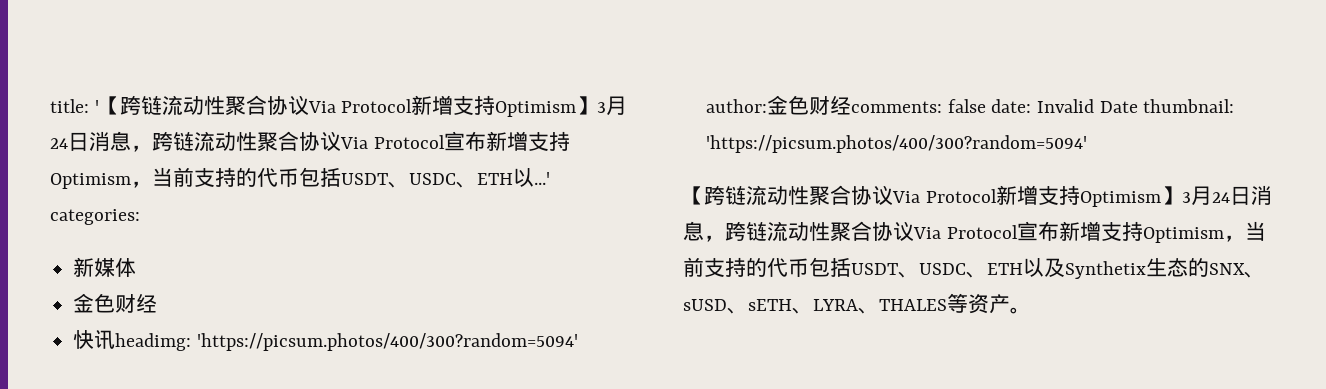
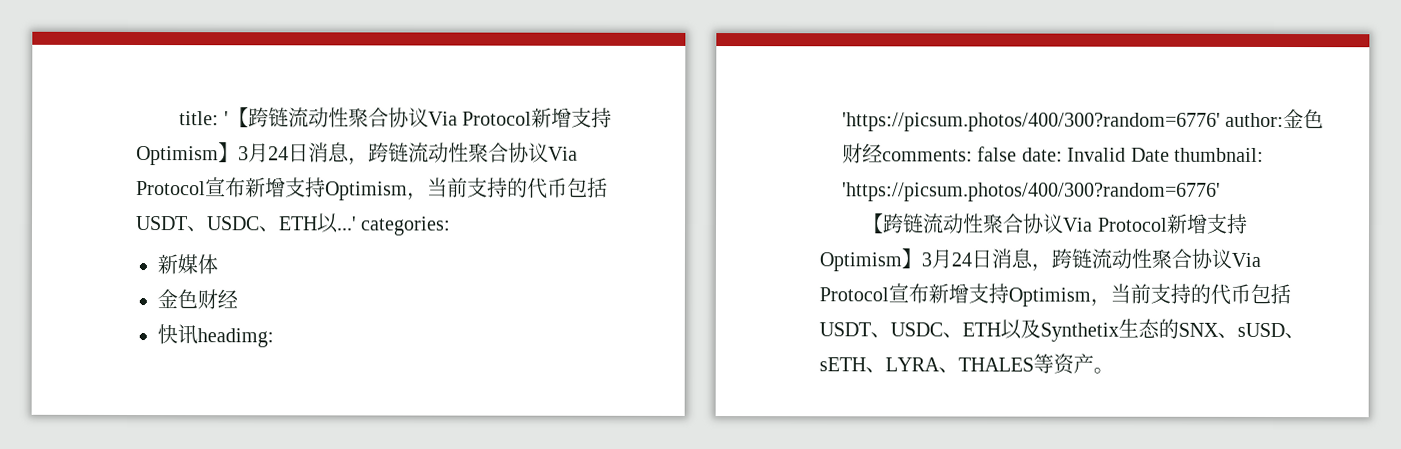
- 快讯headimg: 'https://picsum.photos/400/300?random=5094' author:金色财经comments: false date: Invalid Date thumbnail: 'https://picsum.photos/400/300?random=5094'
+ 快讯headimg: 'https://picsum.photos/400/300?random=6776' author:金色财经comments: false date: Invalid Date thumbnail: 'https://picsum.photos/400/300?random=6776'

